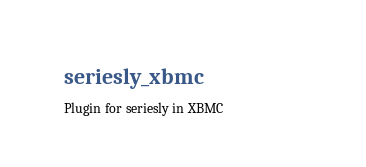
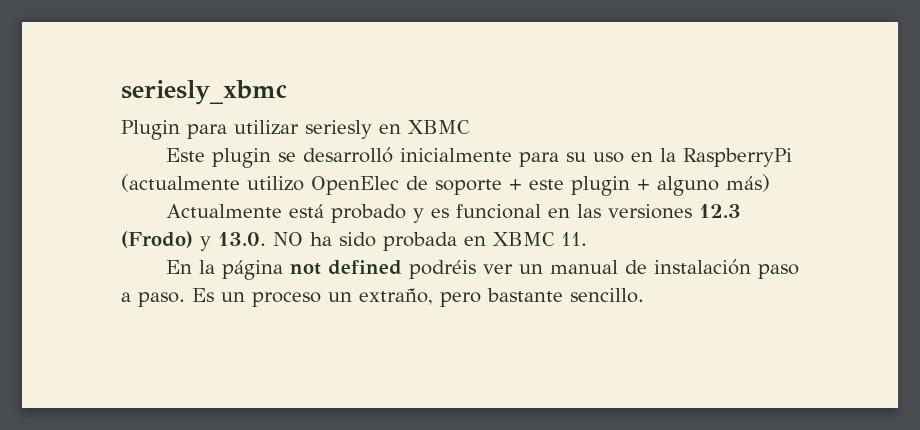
- Plugin for seriesly in XBMC
+ Plugin para utilizar seriesly en XBMC
+ Este plugin se desarrolló inicialmente para su uso en la RaspberryPi (actualmente utilizo OpenElec de soporte + este plugin + alguno más)
+ Actualmente está probado y es funcional en las versiones 12.3 (Frodo) y 13.0. NO ha sido probada en XBMC 11.
+ En la página not defined podréis ver un manual de instalación paso a paso. Es un proceso un extraño, pero bastante sencillo.

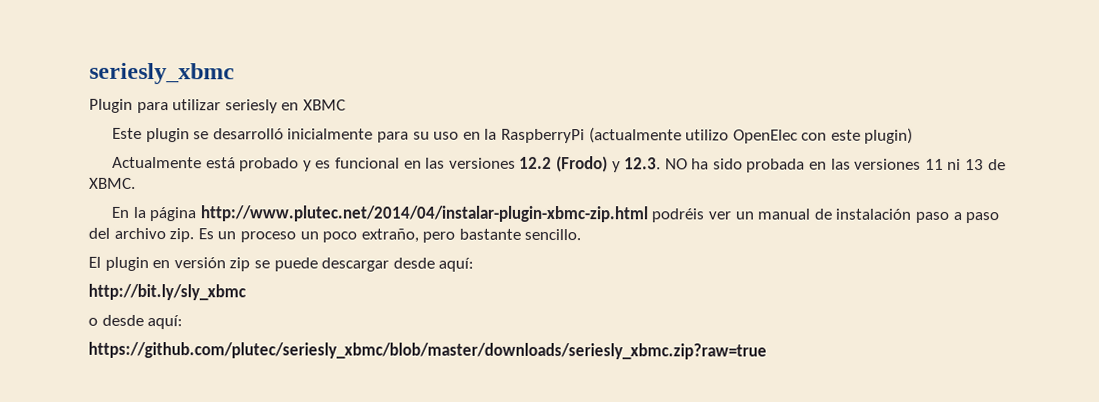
- Este plugin se desarrolló inicialmente para su uso en la RaspberryPi (actualmente utilizo OpenElec de soporte + este plugin + alguno más)
+ Este plugin se desarrolló inicialmente para su uso en la RaspberryPi (actualmente utilizo OpenElec con este plugin)
- Actualmente está probado y es funcional en las versiones 12.3 (Frodo) y 13.0. NO ha sido probada en XBMC 11.
+ Actualmente está probado y es funcional en las versiones 12.2 (Frodo) y 12.3. NO ha sido probada en las versiones 11 ni 13 de XBMC.
- En la página not defined podréis ver un manual de instalación paso a paso.
+ En la página http://www.plutec.net/2014/04/instalar-plugin-xbmc-zip.html podréis ver un manual de instalación paso a paso del archivo zip.
- Es un proceso un extraño, pero bastante sencillo.
+ Es un proceso un poco extraño, pero bastante sencillo.
+ El plugin en versión zip se puede descargar desde aquí:
+ http://bit.ly/sly_xbmc
+ o desde aquí:
+ https://github.com/plutec/seriesly_xbmc/blob/master/downloads/seriesly_xbmc.zip?raw=true

